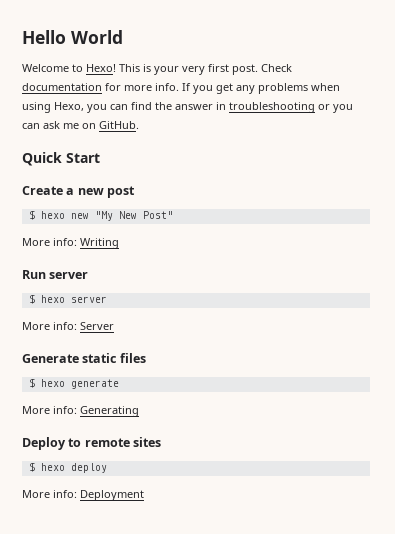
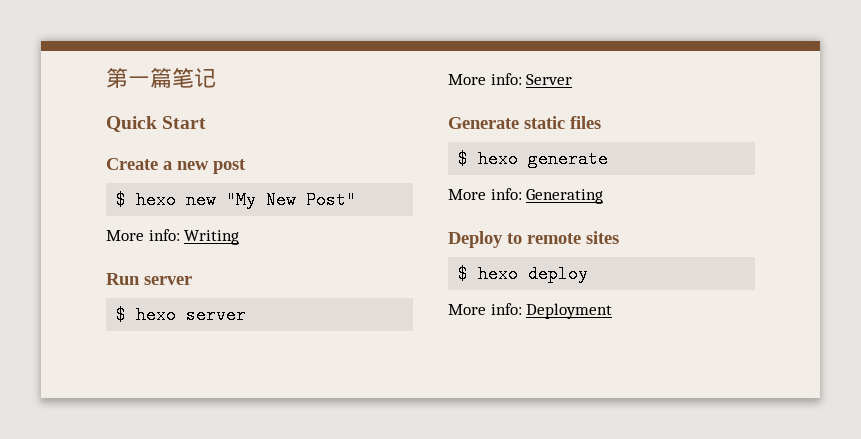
- Hello World
- Welcome to Hexo! This is your very first post. Check documentation for more info. If you get any problems when using Hexo, you can find the answer in troubleshooting or you can ask me on GitHub.
+ 第一篇笔记

